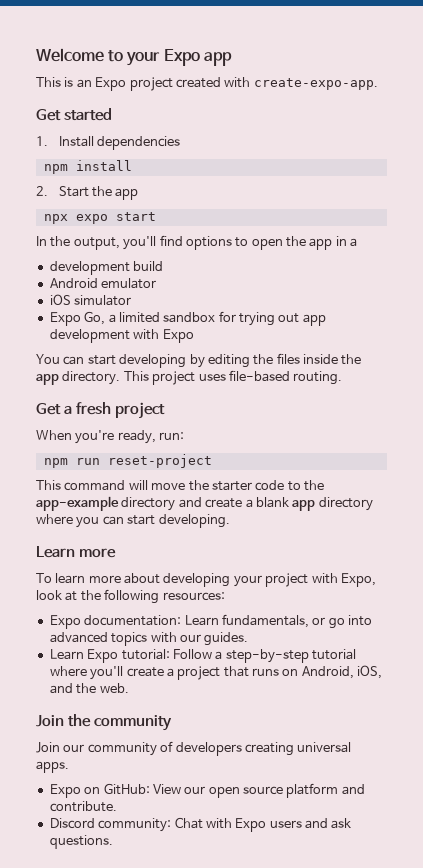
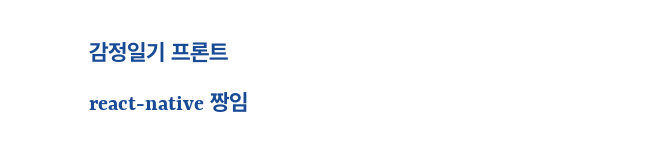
- Welcome to your Expo app
- This is an Expo project created with create-expo-app.
- Get started
- 1. Install dependencies
- npm install
- 2. Start the app
- npx expo start
- In the output, you'll find options to open the app in a
- development build
- Android emulator
- iOS simulator
- Expo Go, a limited sandbox for trying out app development with Expo
- You can start developing by editing the files inside the app directory. This project uses file-based routing.
- Get a fresh project
- When you're ready, run:
- npm run reset-project
- This command will move the starter code to the app-example directory and create a blank app directory where you can start developing.
- Learn more
- To learn more about developing your project with Expo, look at the following resources:
- Expo documentation: Learn fundamentals, or go into advanced topics with our guides.
- Learn Expo tutorial: Follow a step-by-step tutorial where you'll create a project that runs on Android, iOS, and the web.
- Join the community
- Join our community of developers creating universal apps.
- Expo on GitHub: View our open source platform and contribute.
- Discord community: Chat with Expo users and ask questions.
+ 감정일기 프론트
+ react-native 짱임

